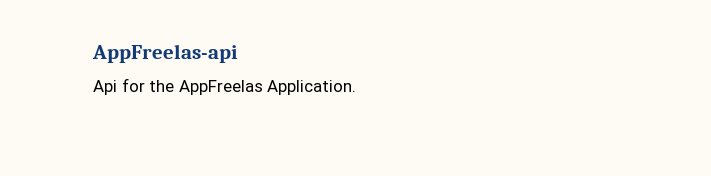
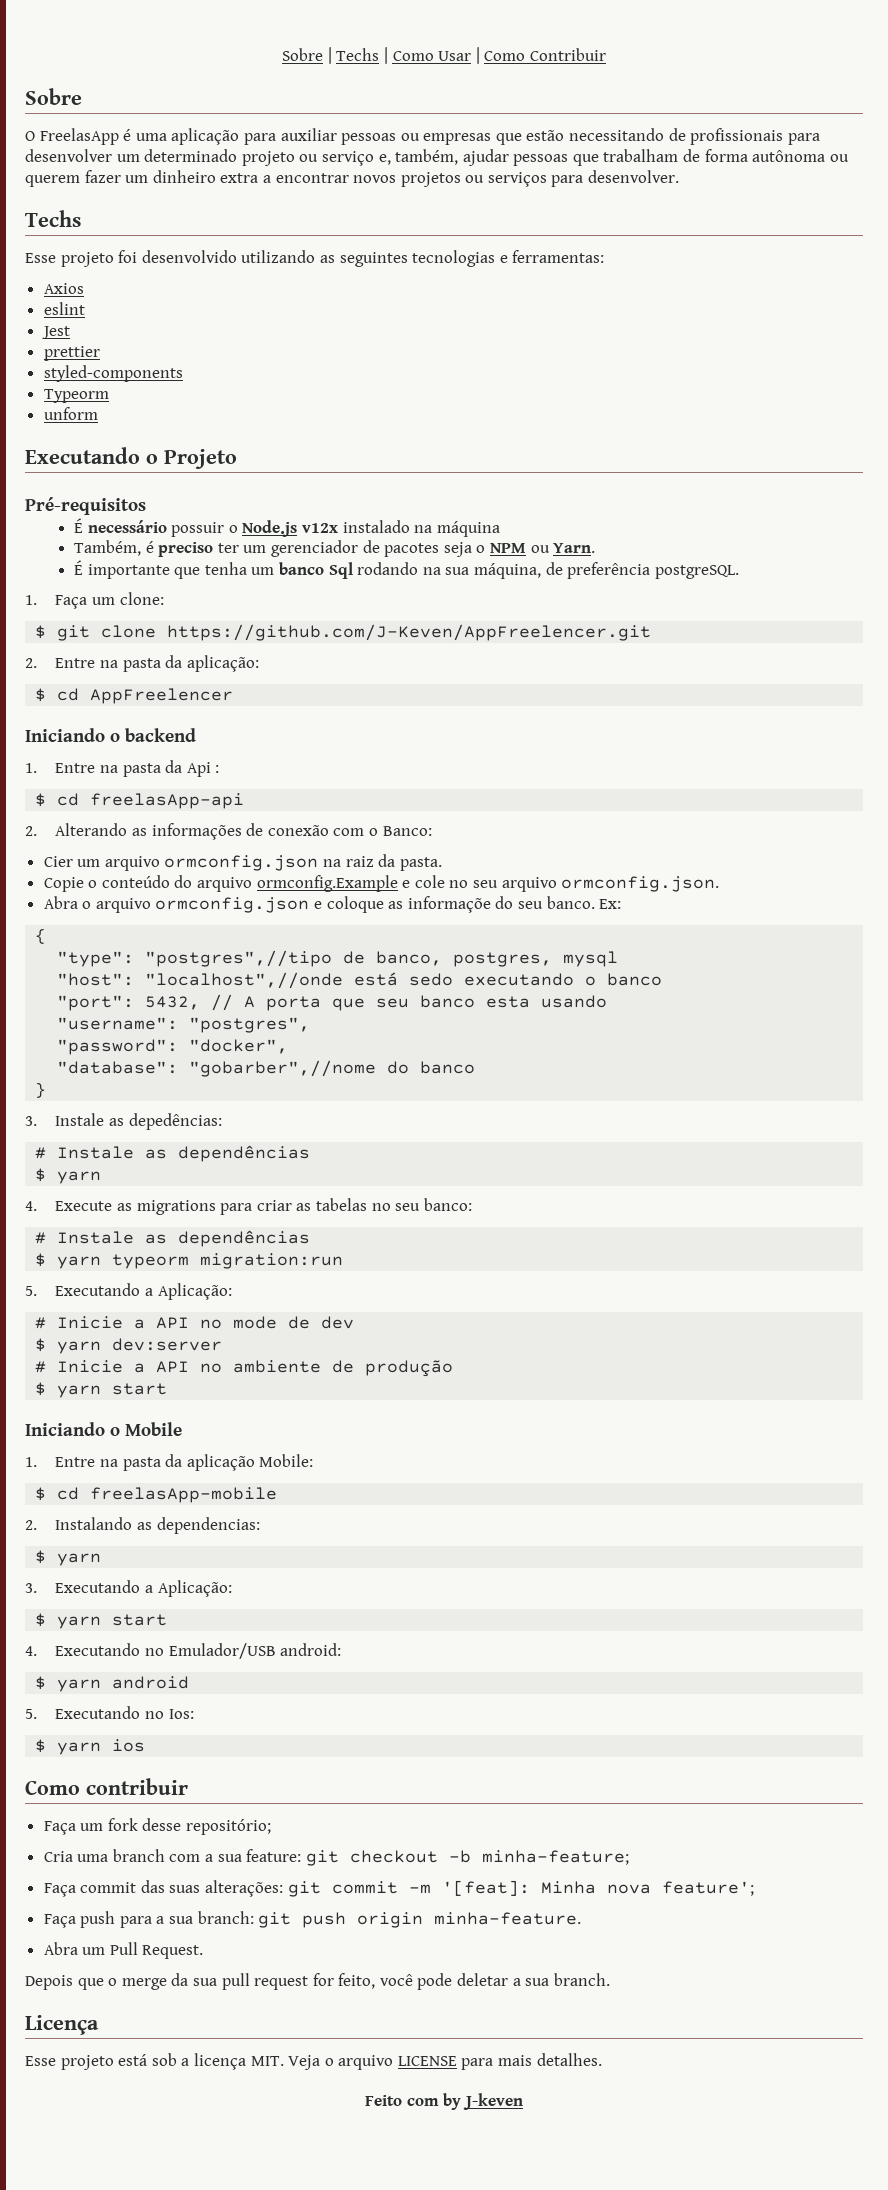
- AppFreelas-api
- Api for the AppFreelas Application.
+ Sobre | Techs | Como Usar | Como Contribuir
+ Sobre
+ O FreelasApp é uma aplicação para auxiliar pessoas ou empresas que estão necessitando de profissionais para desenvolver um determinado projeto ou serviço e, também, ajudar pessoas que trabalham de forma autônoma ou querem fazer um dinheiro extra a encontrar novos projetos ou serviços para desenvolver.
+ Techs
+ Esse projeto foi desenvolvido utilizando as seguintes tecnologias e ferramentas:
+ Axios
+ eslint
+ Jest
+ prettier
+ styled-components
+ Typeorm
+ unform
+ Executando o Projeto
+ Pré-requisitos
+ É necessário possuir o Node.js v12x instalado na máquina
+ Também, é preciso ter um gerenciador de pacotes seja o NPM ou Yarn.
+ É importante que tenha um banco Sql rodando na sua máquina, de preferência postgreSQL.
+ 1. Faça um clone:
+ $ git clone https://github.com/J-Keven/AppFreelencer.git
+ 2. Entre na pasta da aplicação:
+ $ cd AppFreelencer
+ Iniciando o backend
+ 1. Entre na pasta da Api :
+ $ cd freelasApp-api
+ 2. Alterando as informações de conexão com o Banco:
+ Cier um arquivo ormconfig.json na raiz da pasta.
+ Copie o conteúdo do arquivo ormconfig.Example e cole no seu arquivo ormconfig.json.
+ Abra o arquivo ormconfig.json e coloque as informaçõe do seu banco. Ex:
+ {
+ "type": "postgres",//tipo de banco, postgres, mysql
+ "host": "localhost",//onde está sedo executando o banco
+ "port": 5432, // A porta que seu banco esta usando
+ "username": "postgres",
+ "password": "docker",
+ "database": "gobarber",//nome do banco
+ }
+ 3. Instale as depedências:
+ # Instale as dependências
+ $ yarn
+ 4. Execute as migrations para criar as tabelas no seu banco:
+ # Instale as dependências
+ $ yarn typeorm migration:run
+ 5. Executando a Aplicação:
+ # Inicie a API no mode de dev
+ $ yarn dev:server
+ # Inicie a API no ambiente de produção
+ $ yarn start
+ Iniciando o Mobile
+ 1. Entre na pasta da aplicação Mobile:
+ $ cd freelasApp-mobile
+ 2. Instalando as dependencias:
+ $ yarn
+ 3. Executando a Aplicação:
+ $ yarn start
+ 4. Executando no Emulador/USB android:
+ $ yarn android
+ 5. Executando no Ios:
+ $ yarn ios
+ Como contribuir
+ Faça um fork desse repositório;
+ Cria uma branch com a sua feature: git checkout -b minha-feature;
+ Faça commit das suas alterações: git commit -m '[feat]: Minha nova feature';
+ Faça push para a sua branch: git push origin minha-feature.
+ Abra um Pull Request.
+ Depois que o merge da sua pull request for feito, você pode deletar a sua branch.
+ Licença
+ Esse projeto está sob a licença MIT. Veja o arquivo LICENSE para mais detalhes.
+ Feito com by J-keven

